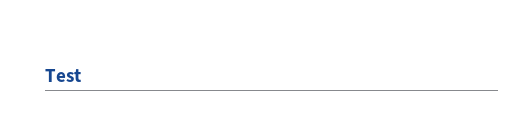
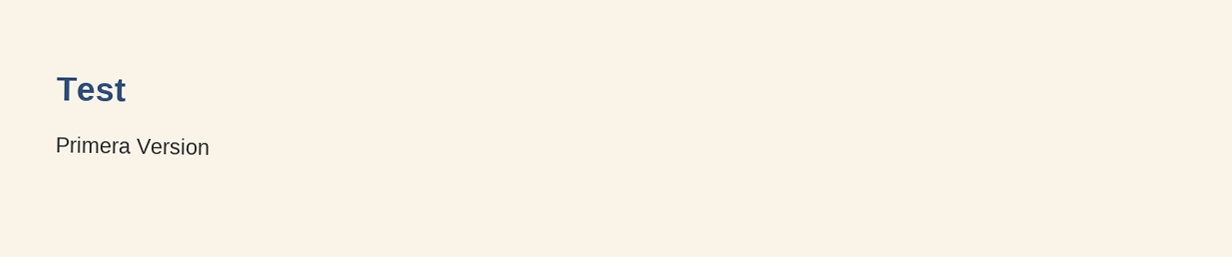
+ Primera Version

